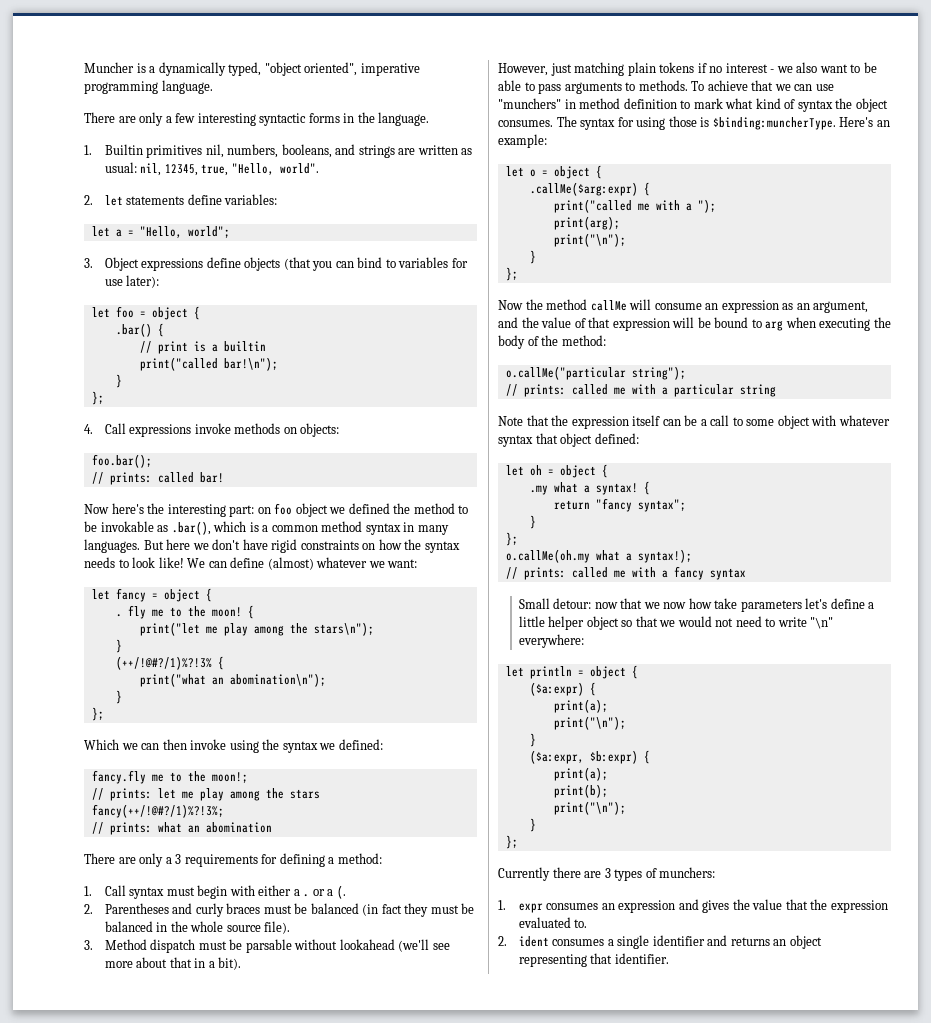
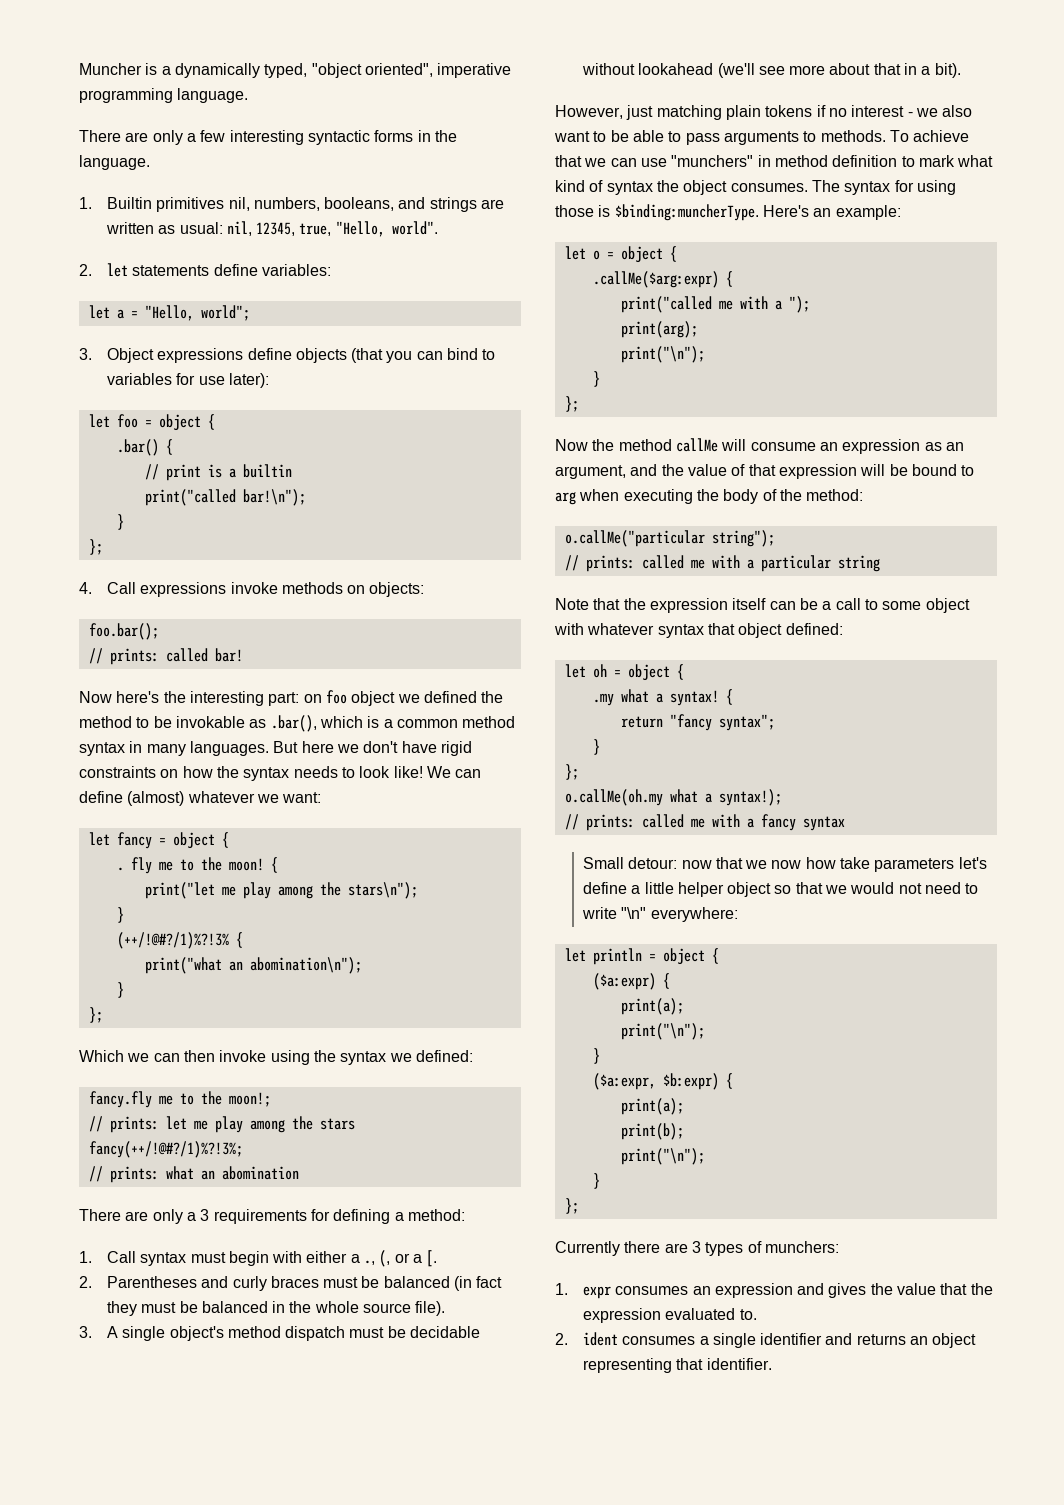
- 1. Call syntax must begin with either a . or a (.
+ 1. Call syntax must begin with either a ., (, or a [.
- 3. Method dispatch must be parsable without lookahead (we'll see more about that in a bit).
+ 3. A single object's method dispatch must be decidable without lookahead (we'll see more about that in a bit).

